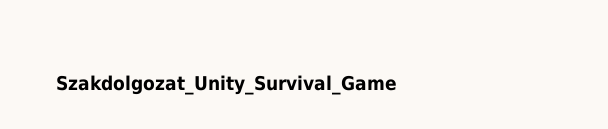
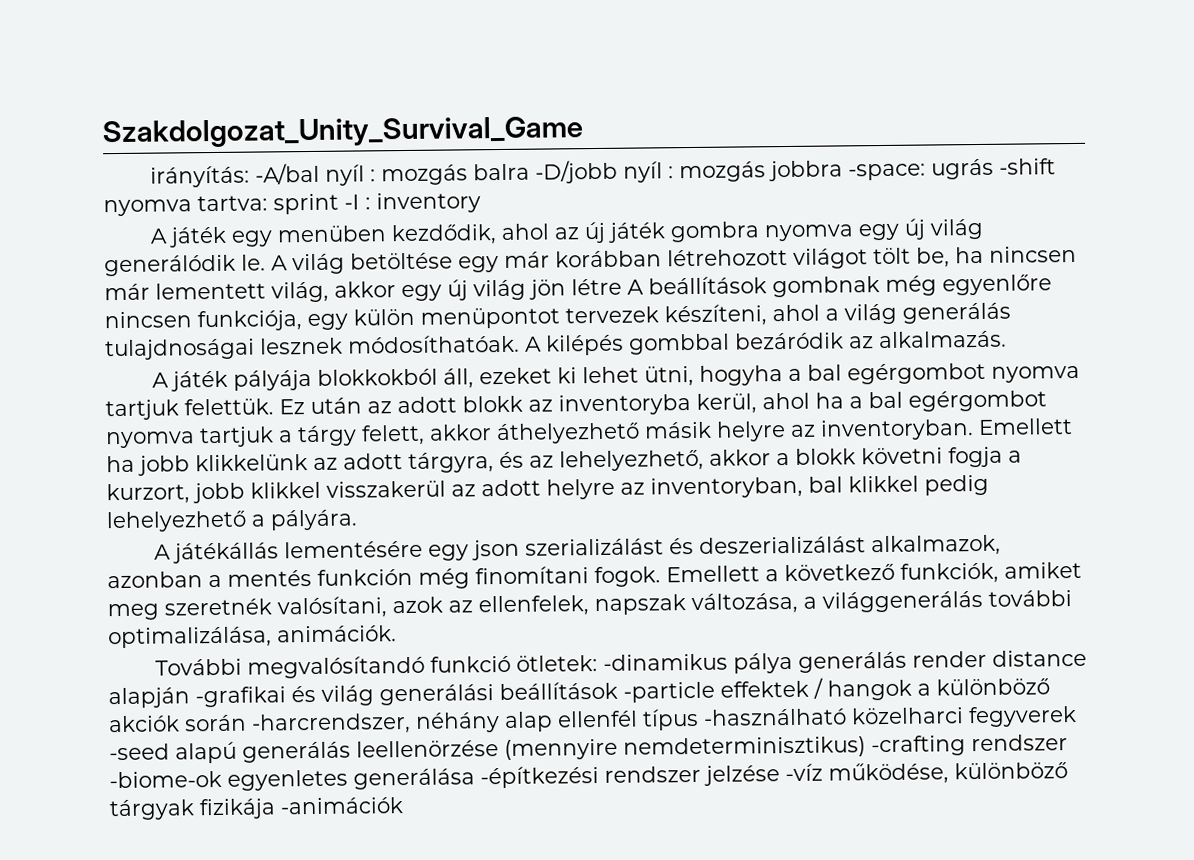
+ irányítás: -A/bal nyíl : mozgás balra -D/jobb nyíl : mozgás jobbra -space: ugrás -shift nyomva tartva: sprint -I : inventory
+ A játék egy menüben kezdődik, ahol az új játék gombra nyomva egy új világ generálódik le. A világ betöltése egy már korábban létrehozott világot tölt be, ha nincsen már lementett világ, akkor egy új világ jön létre A beállítások gombnak még egyenlőre nincsen funkciója, egy külön menüpontot tervezek készíteni, ahol a világ generálás tulajdnoságai lesznek módosíthatóak. A kilépés gombbal bezáródik az alkalmazás.
+ A játék pályája blokkokból áll, ezeket ki lehet ütni, hogyha a bal egérgombot nyomva tartjuk felettük. Ez után az adott blokk az inventoryba kerül, ahol ha a bal egérgombot nyomva tartjuk a tárgy felett, akkor áthelyezhető másik helyre az inventoryban. Emellett ha jobb klikkelünk az adott tárgyra, és az lehelyezhető, akkor a blokk követni fogja a kurzort, jobb klikkel visszakerül az adott helyre az inventoryban, bal klikkel pedig lehelyezhető a pályára.
+ A játékállás lementésére egy json szerializálást és deszerializálást alkalmazok, azonban a mentés funkción még finomítani fogok. Emellett a következő funkciók, amiket meg szeretnék valósítani, azok az ellenfelek, napszak változása, a világgenerálás további optimalizálása, animációk.
+ További megvalósítandó funkció ötletek: -dinamikus pálya generálás render distance alapján -grafikai és világ generálási beállítások -particle effektek / hangok a különböző akciók során -harcrendszer, néhány alap ellenfél típus -használható közelharci fegyverek -seed alapú generálás leellenörzése (mennyire nemdeterminisztikus) -crafting rendszer -biome-ok egyenletes generálása -építkezési rendszer jelzése -víz működése, különböző tárgyak fizikája -animációk

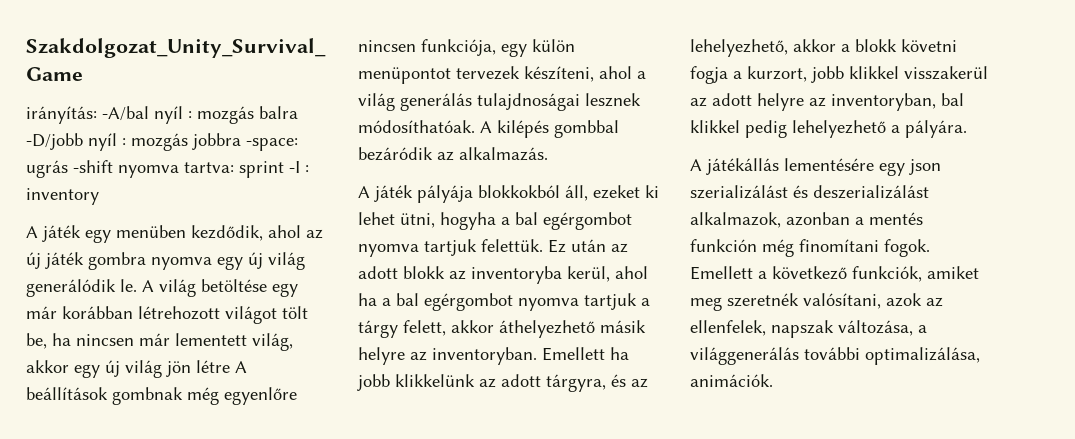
- További megvalósítandó funkció ötletek: -dinamikus pálya generálás render distance alapján -grafikai és világ generálási beállítások -particle effektek / hangok a különböző akciók során -harcrendszer, néhány alap ellenfél típus -használható közelharci fegyverek -seed alapú generálás leellenörzése (mennyire nemdeterminisztikus) -crafting rendszer -biome-ok egyenletes generálása -építkezési rendszer jelzése -víz működése, különböző tárgyak fizikája -animációk

